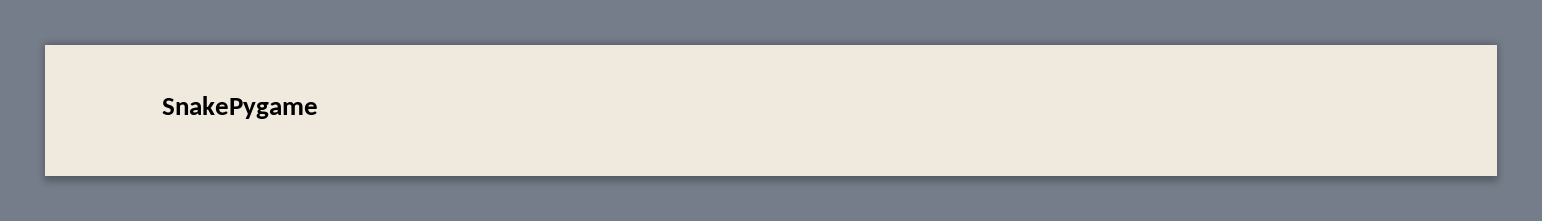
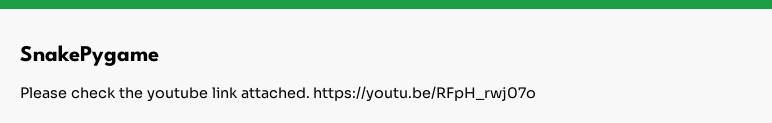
+ Please check the youtube link attached. https://youtu.be/RFpH_rwj07o

